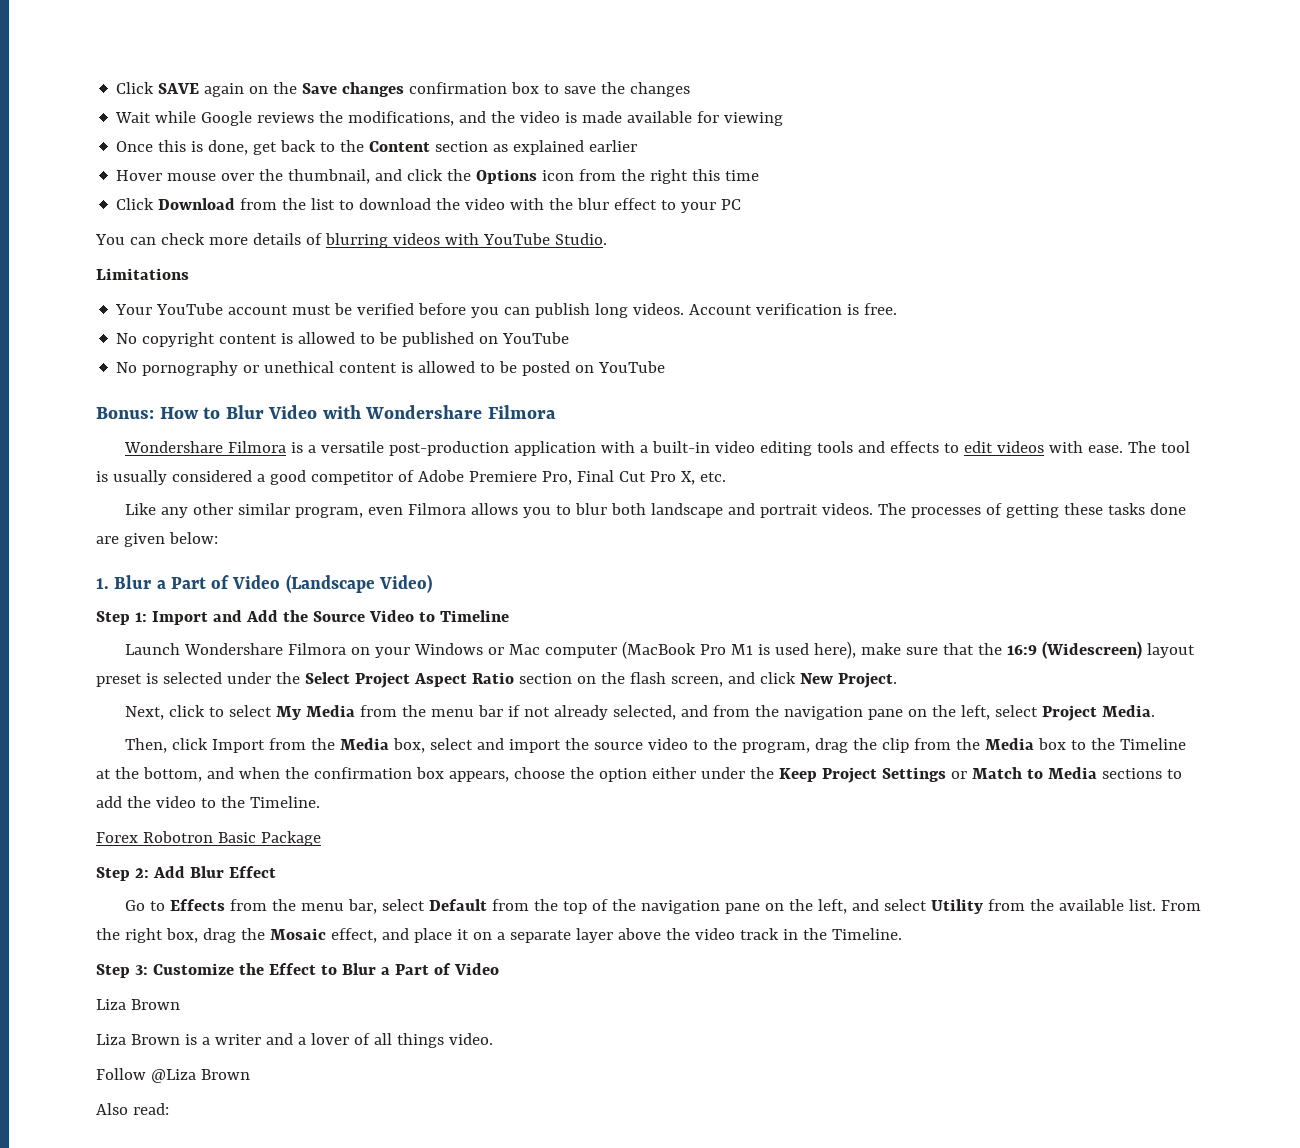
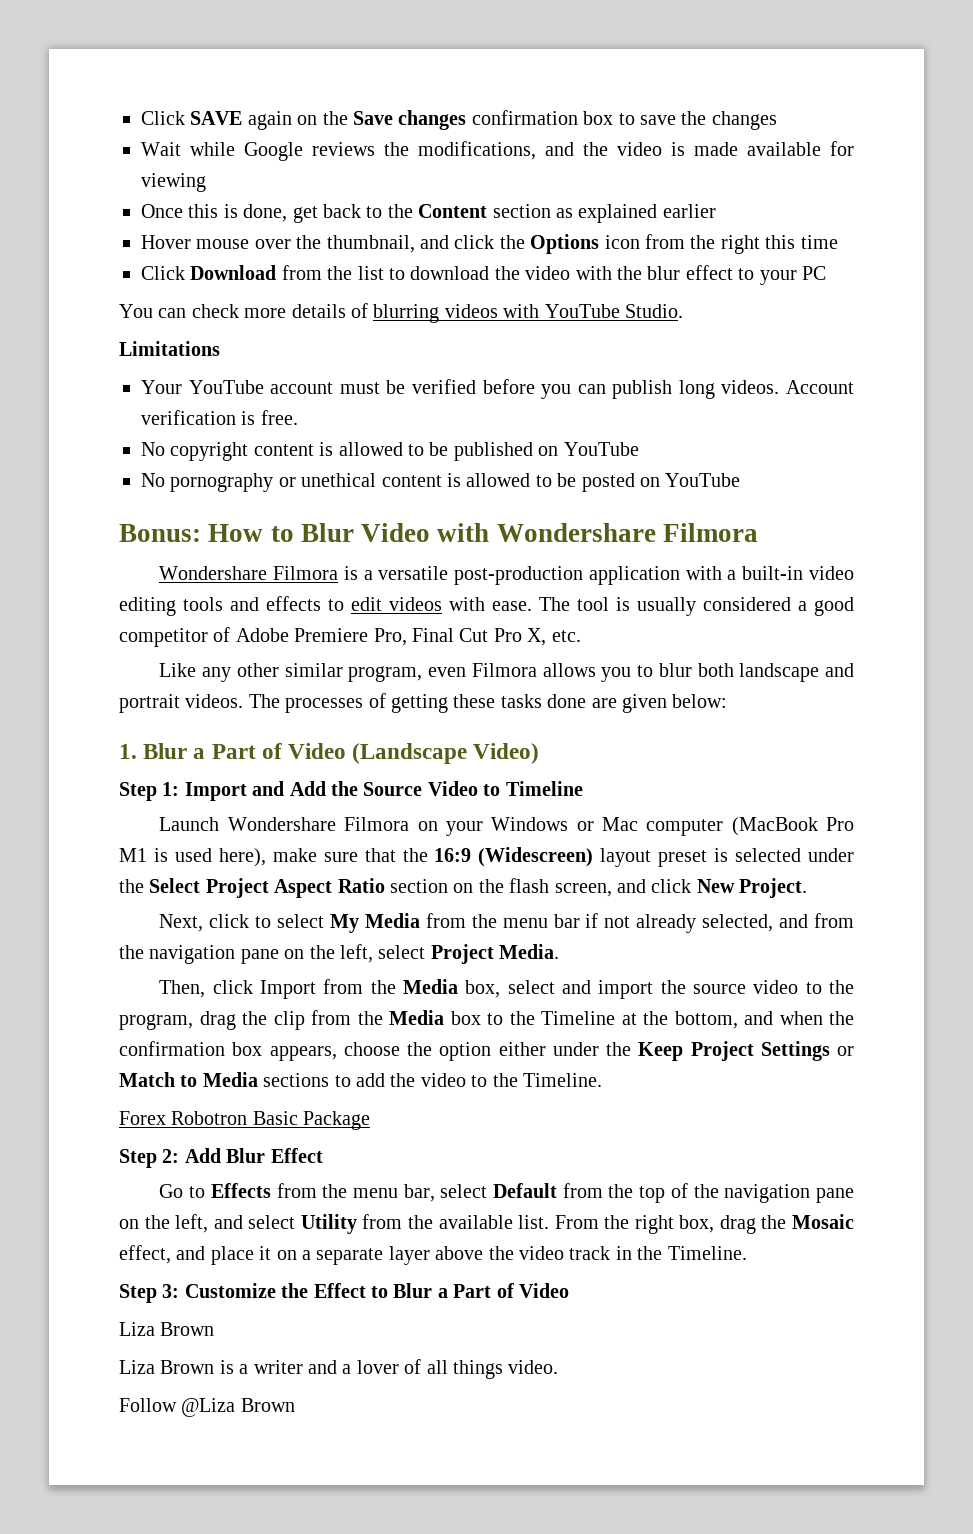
- Also read:

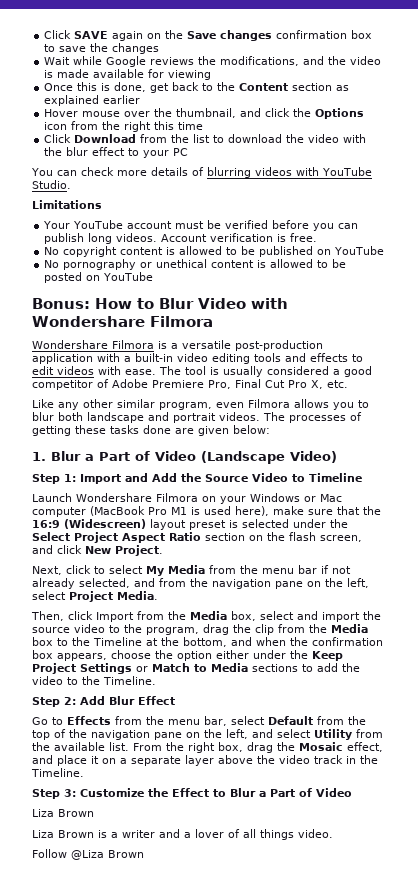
- Forex Robotron Basic Package

